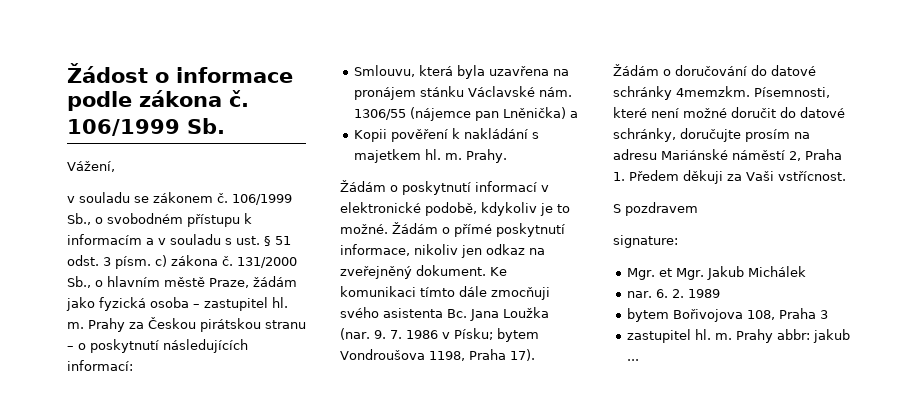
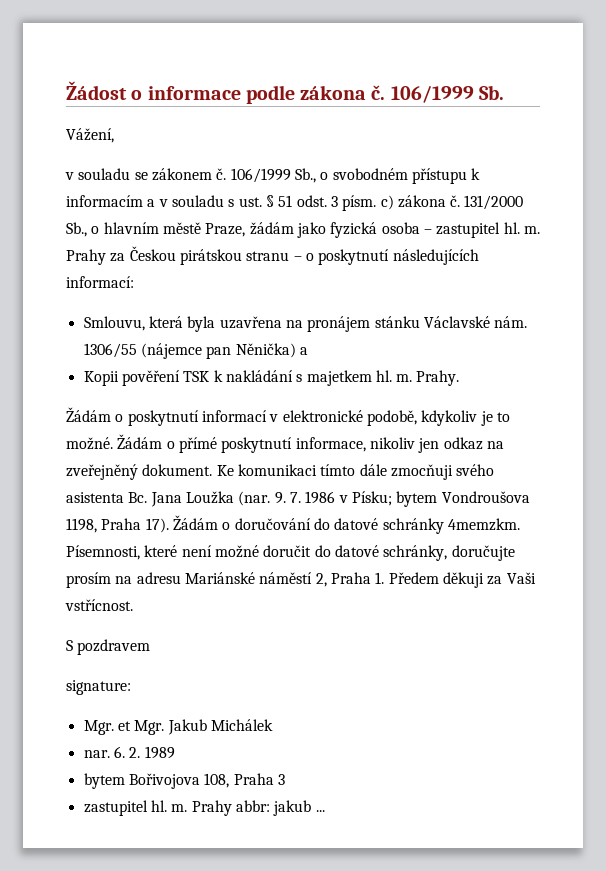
- 1306/55 (nájemce pan Lněnička) a
+ 1306/55 (nájemce pan Něnička) a
- Kopii pověření k nakládání s majetkem hl. m.
+ Kopii pověření TSK k nakládání s majetkem hl. m.

